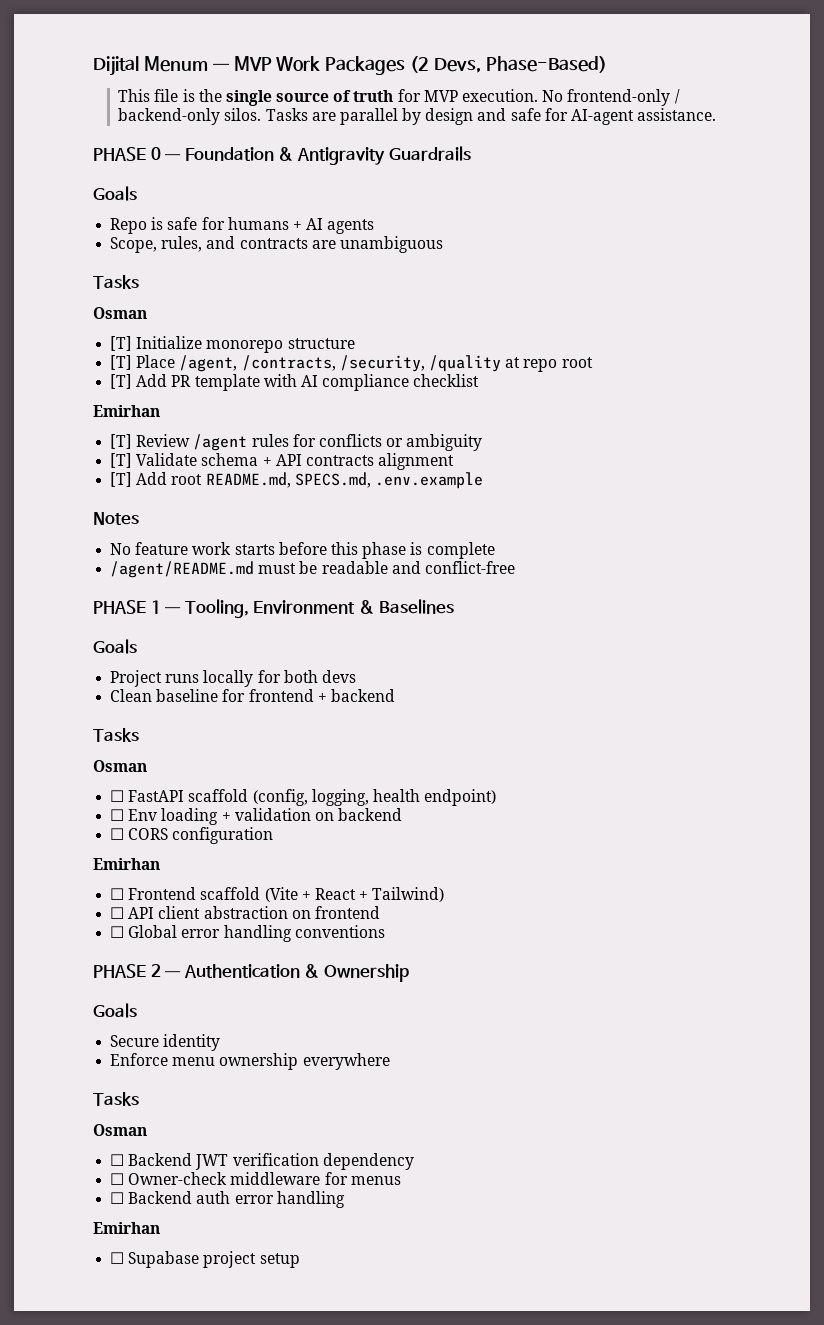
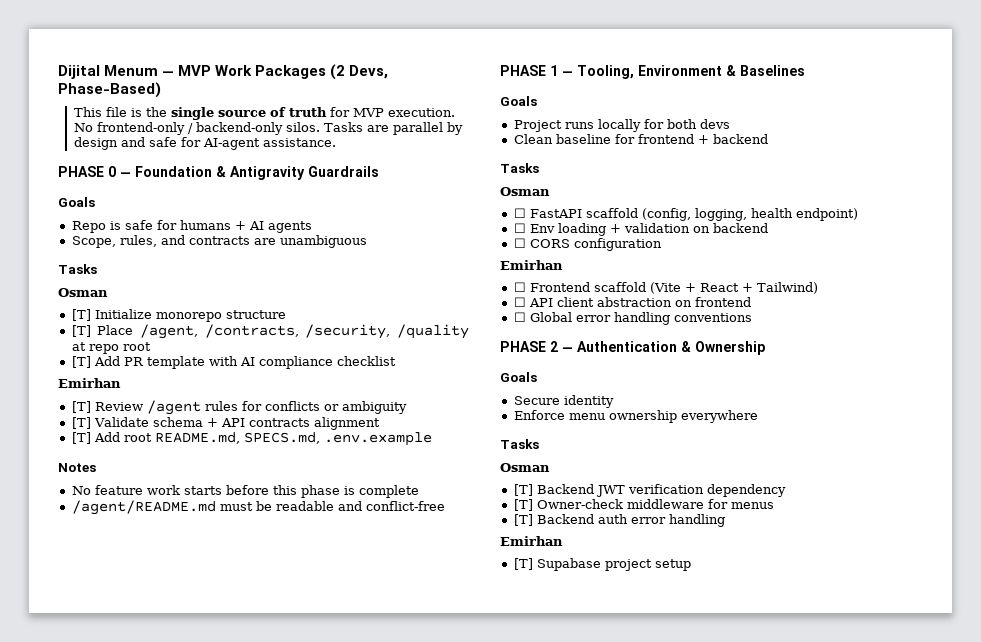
- ☐ Backend JWT verification dependency
+ [T] Backend JWT verification dependency
- ☐ Owner-check middleware for menus
+ [T] Owner-check middleware for menus
- ☐ Backend auth error handling
+ [T] Backend auth error handling
- ☐ Supabase project setup
+ [T] Supabase project setup

